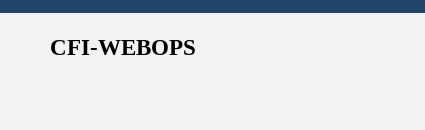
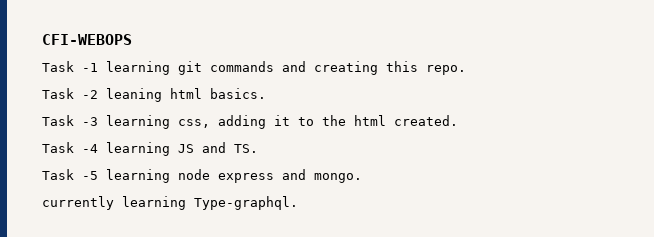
+ Task -1 learning git commands and creating this repo.
+ Task -2 leaning html basics.
+ Task -3 learning css, adding it to the html created.
+ Task -4 learning JS and TS.
+ Task -5 learning node express and mongo.
+ currently learning Type-graphql.

